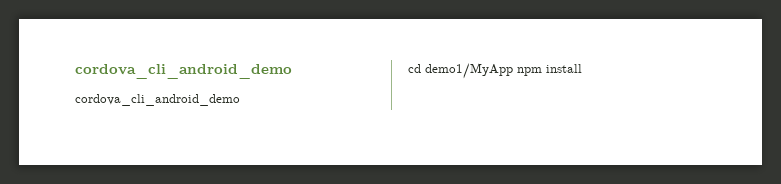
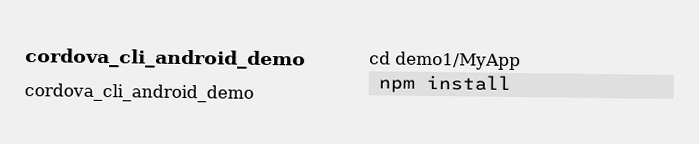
- cd demo1/MyApp npm install
+ cd demo1/MyApp
+ npm install

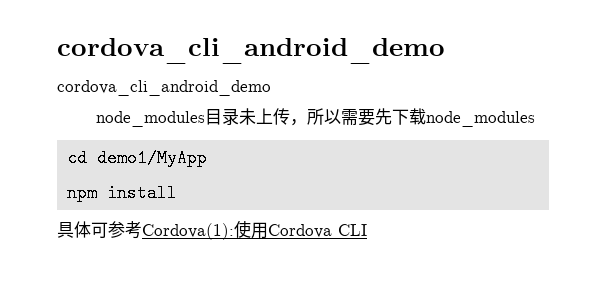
+ node_modules目录未上传，所以需要先下载node_modules
  cd demo1/MyApp
  npm install
+ 具体可参考Cordova(1):使用Cordova CLI

